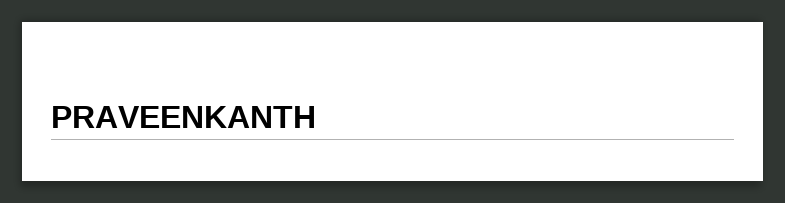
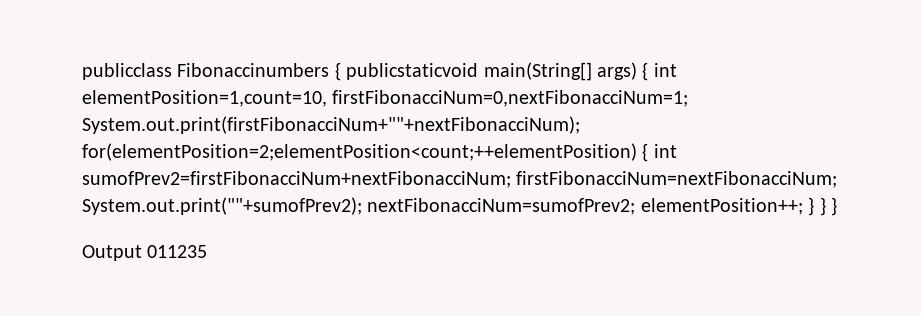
- PRAVEENKANTH
+ publicclass Fibonaccinumbers { publicstaticvoid main(String[] args) { int elementPosition=1,count=10, firstFibonacciNum=0,nextFibonacciNum=1; System.out.print(firstFibonacciNum+""+nextFibonacciNum); for(elementPosition=2;elementPosition<count;++elementPosition) { int sumofPrev2=firstFibonacciNum+nextFibonacciNum; firstFibonacciNum=nextFibonacciNum; System.out.print(""+sumofPrev2); nextFibonacciNum=sumofPrev2; elementPosition++; } } }
+ Output 011235

